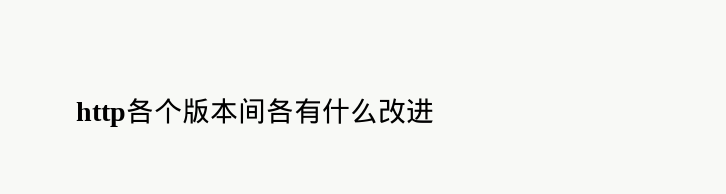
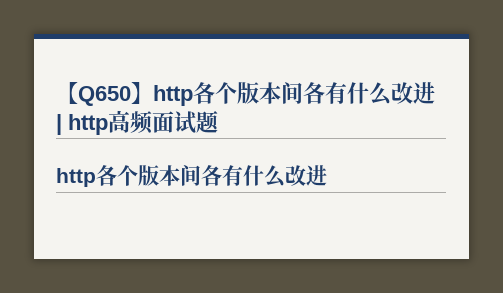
+ 【Q650】http各个版本间各有什么改进 | http高频面试题

